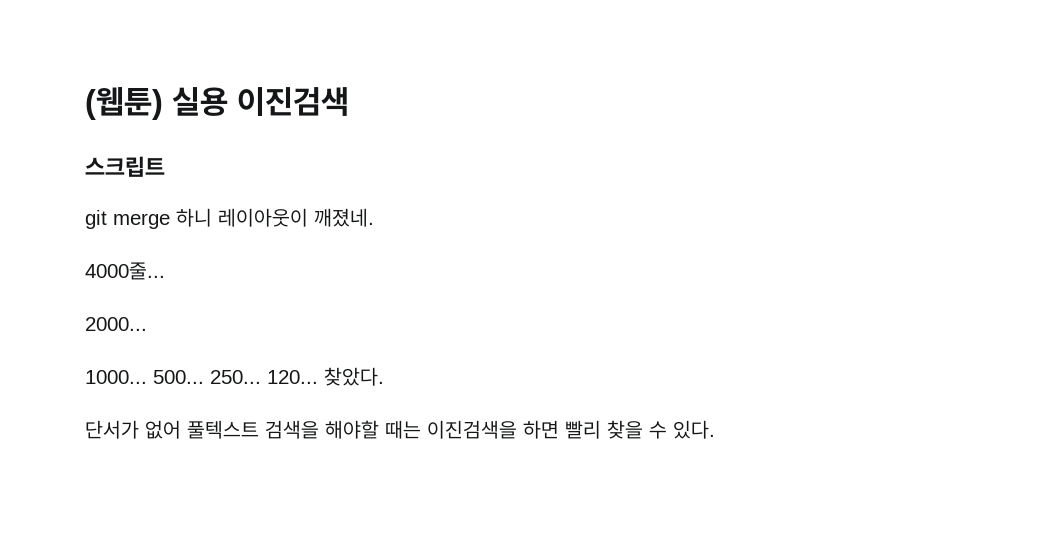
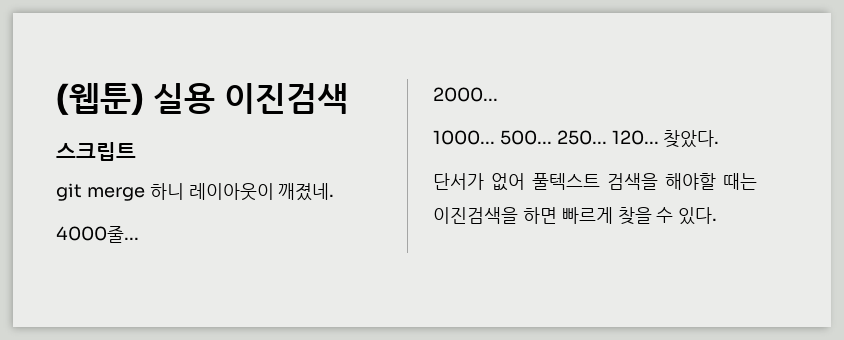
- 단서가 없어 풀텍스트 검색을 해야할 때는 이진검색을 하면 빨리 찾을 수 있다.
+ 단서가 없어 풀텍스트 검색을 해야할 때는 이진검색을 하면 빠르게 찾을 수 있다.

